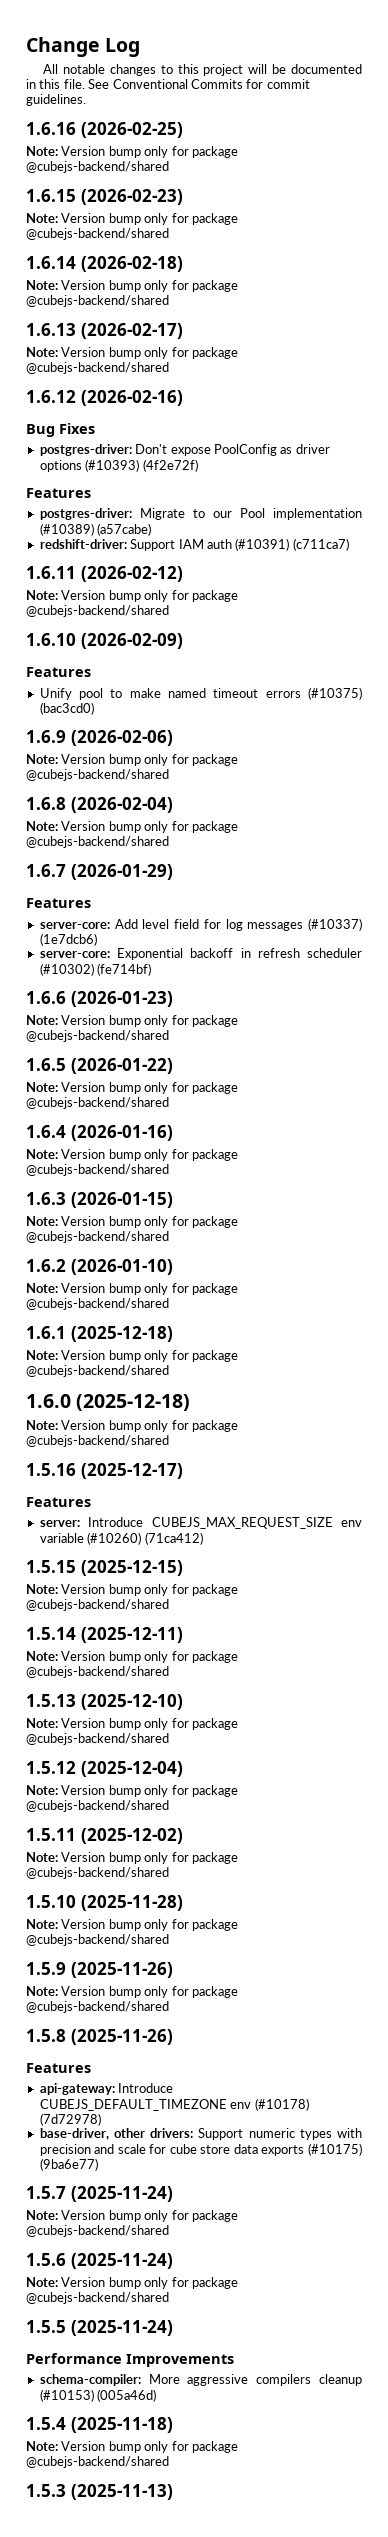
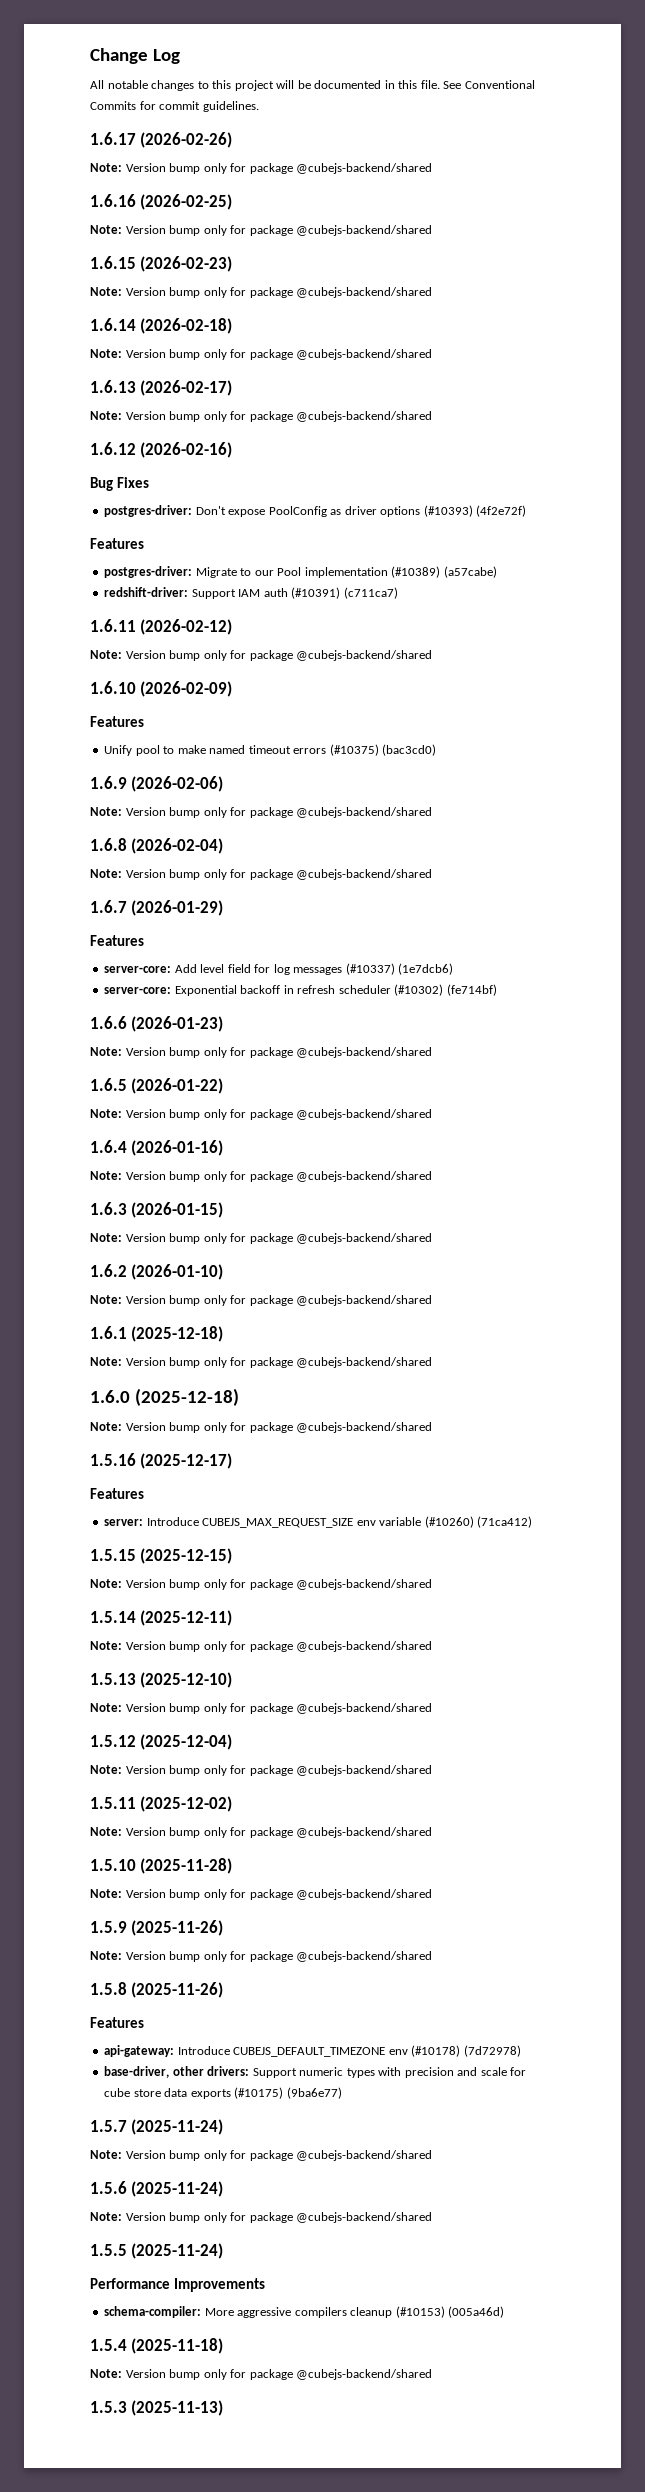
+ 1.6.17 (2026-02-26)
+ Note: Version bump only for package @cubejs-backend/shared

